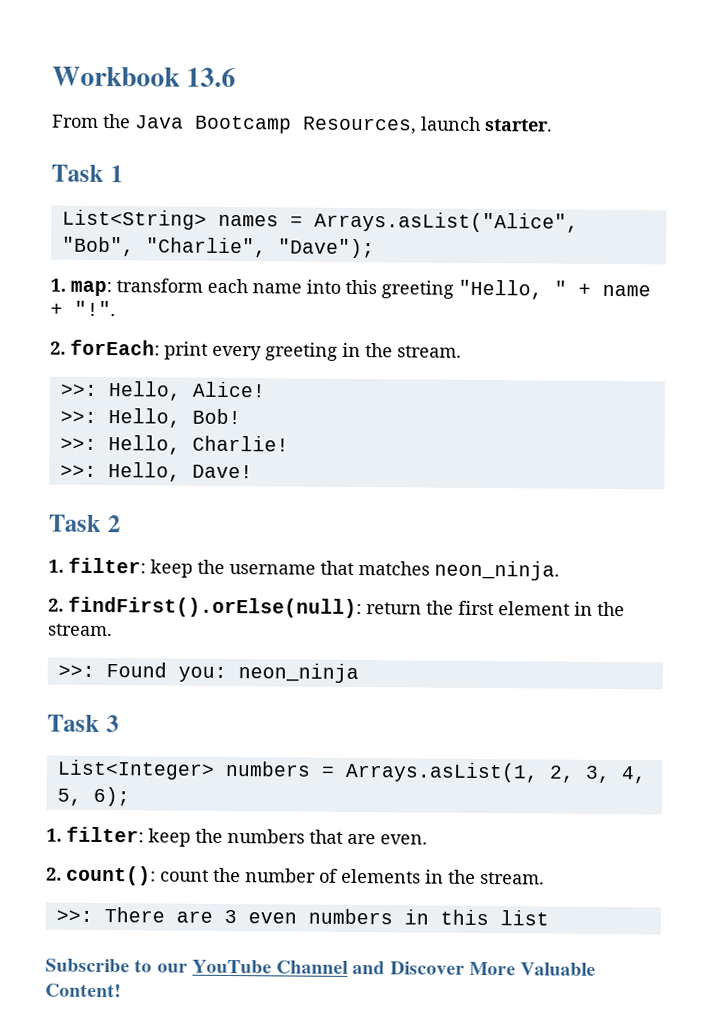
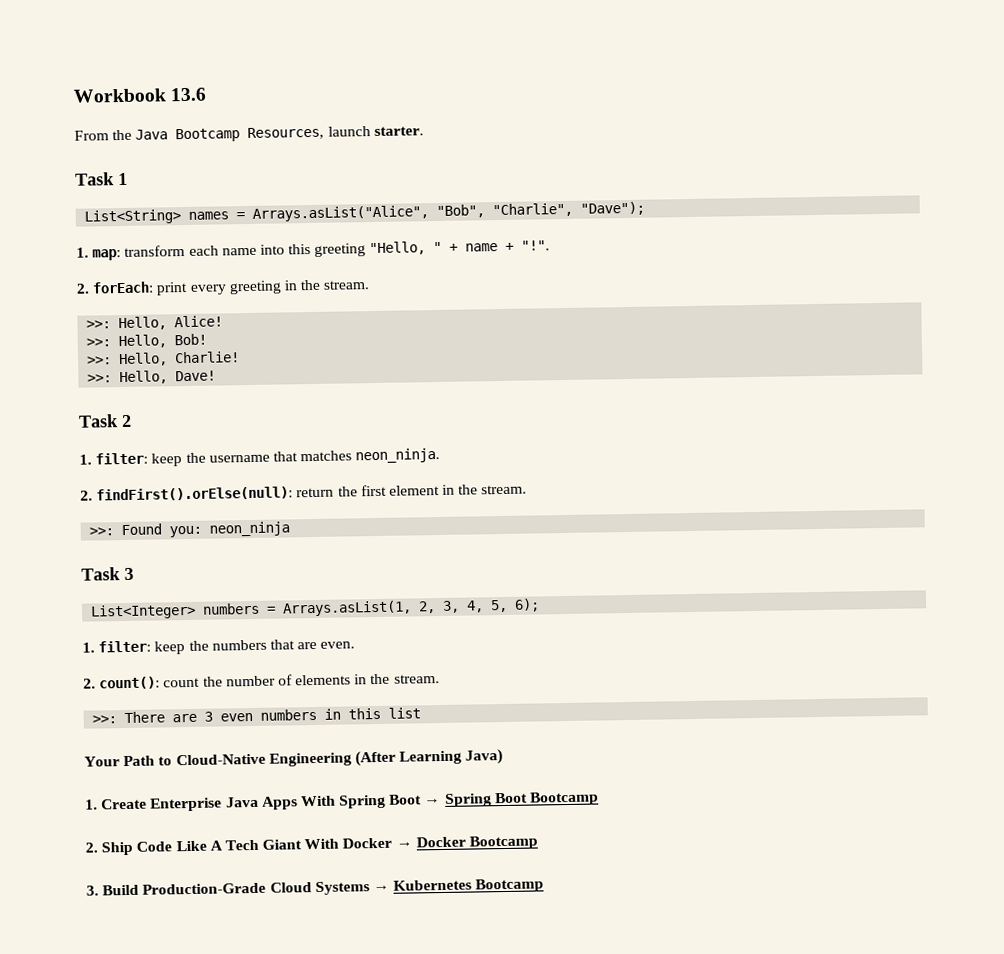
- Subscribe to our YouTube Channel and Discover More Valuable Content!
+ Your Path to Cloud-Native Engineering (After Learning Java)
+ 1. Create Enterprise Java Apps With Spring Boot → Spring Boot Bootcamp
+ 2. Ship Code Like A Tech Giant With Docker → Docker Bootcamp
+ 3. Build Production-Grade Cloud Systems → Kubernetes Bootcamp

